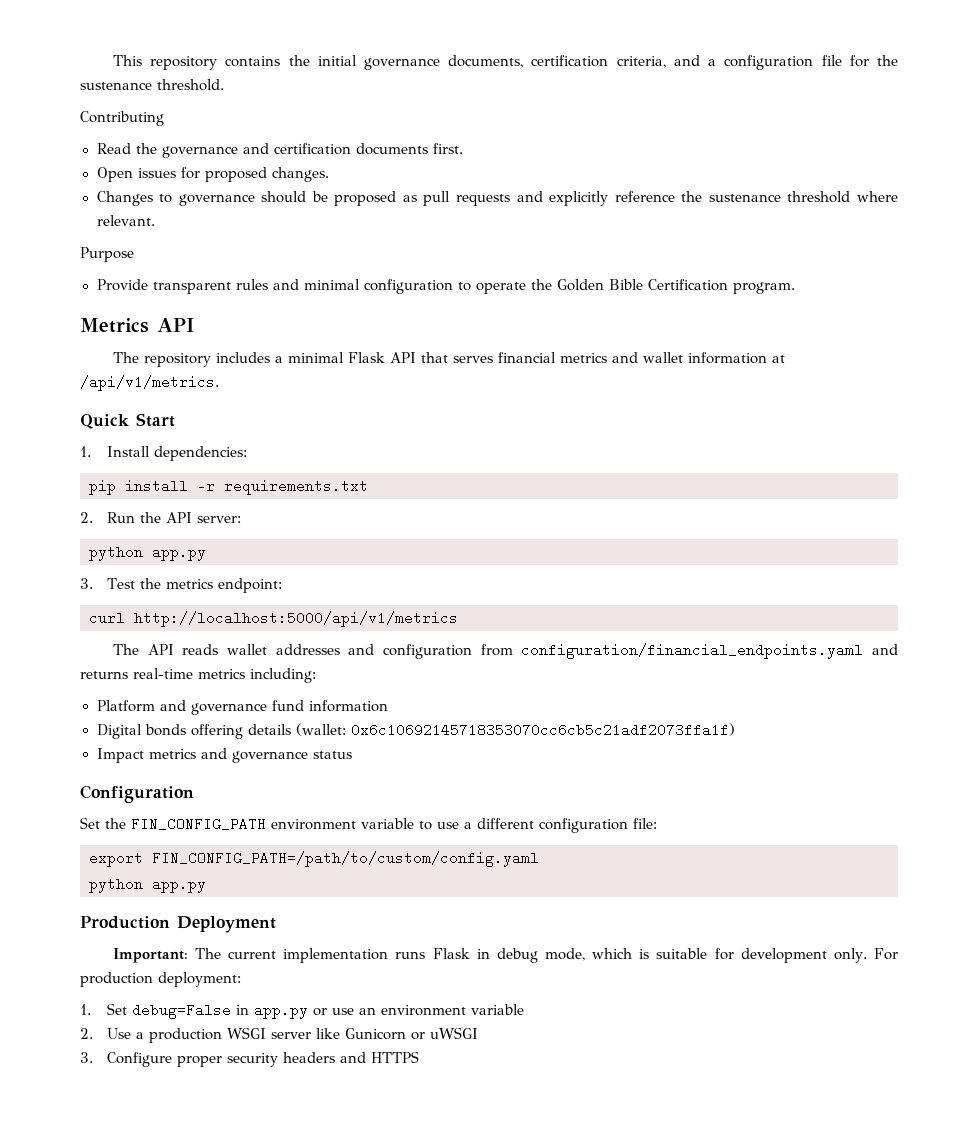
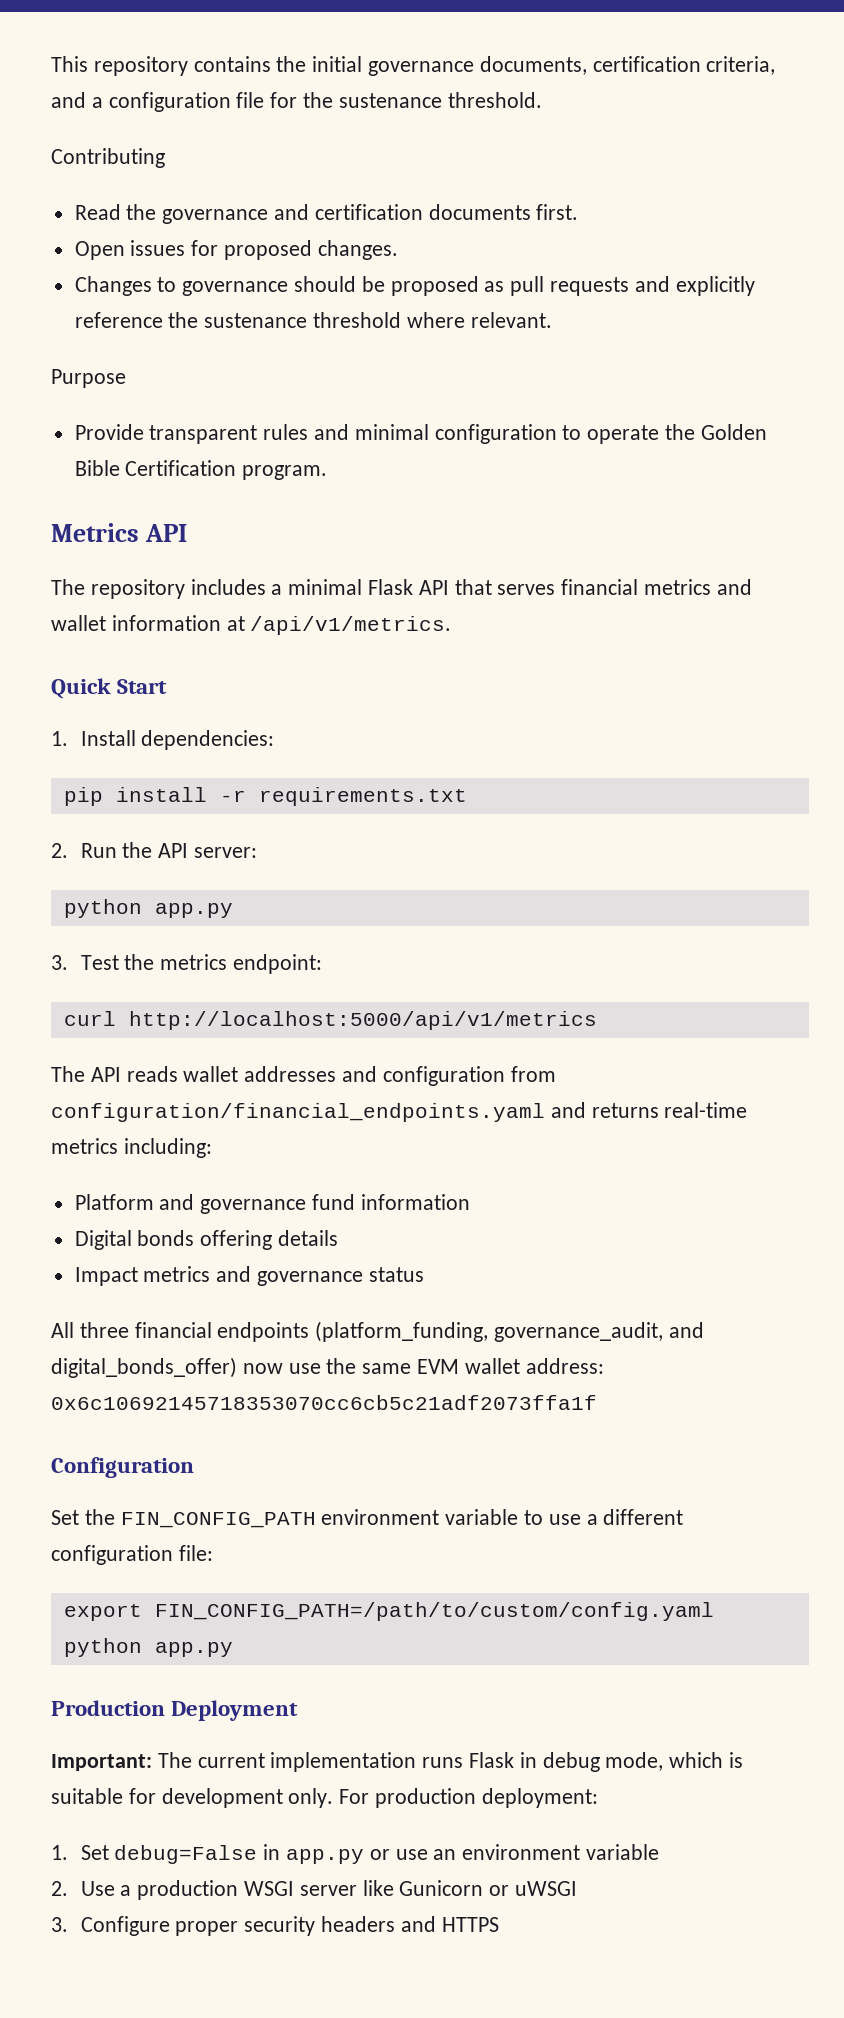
- Digital bonds offering details (wallet: 0x6c10692145718353070cc6cb5c21adf2073ffa1f)
+ Digital bonds offering details
+ All three financial endpoints (platform_funding, governance_audit, and digital_bonds_offer) now use the same EVM wallet address: 0x6c10692145718353070cc6cb5c21adf2073ffa1f

